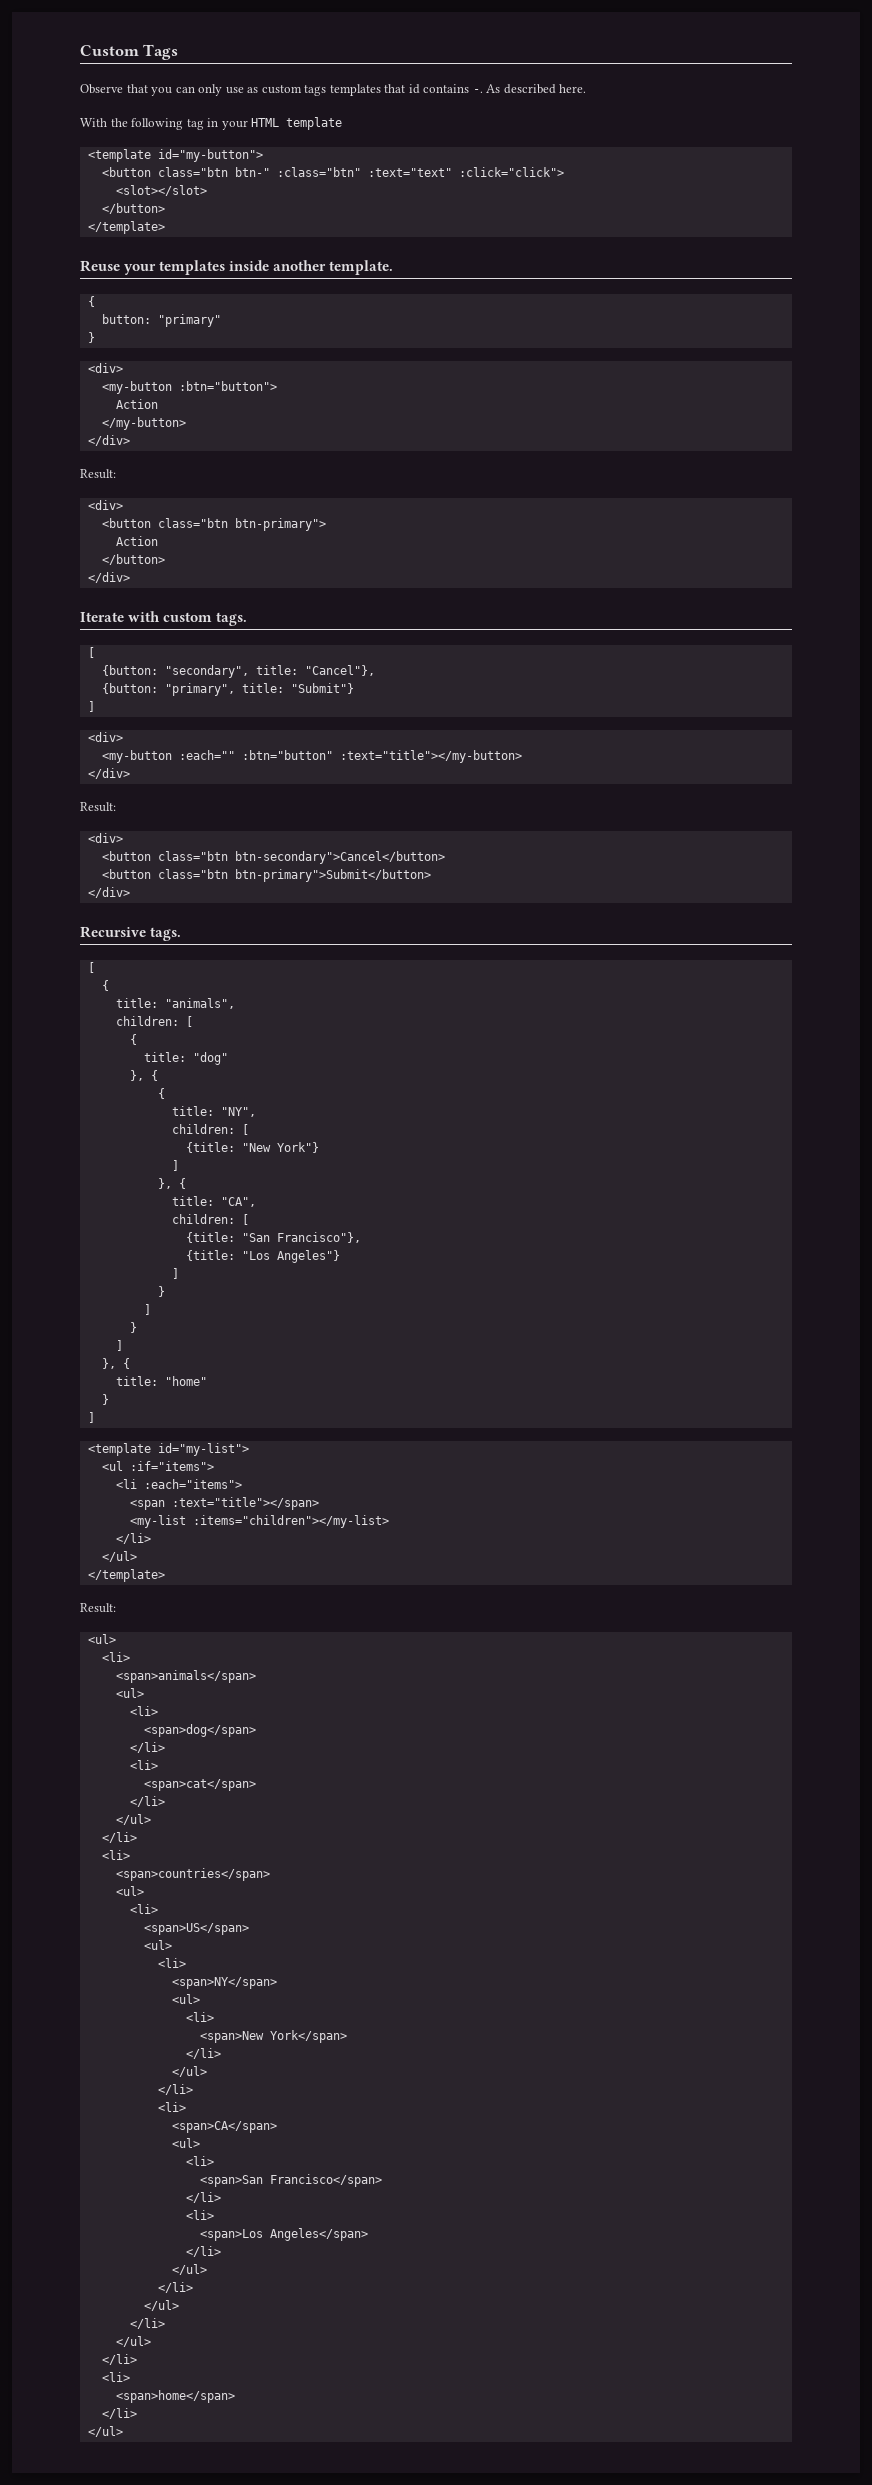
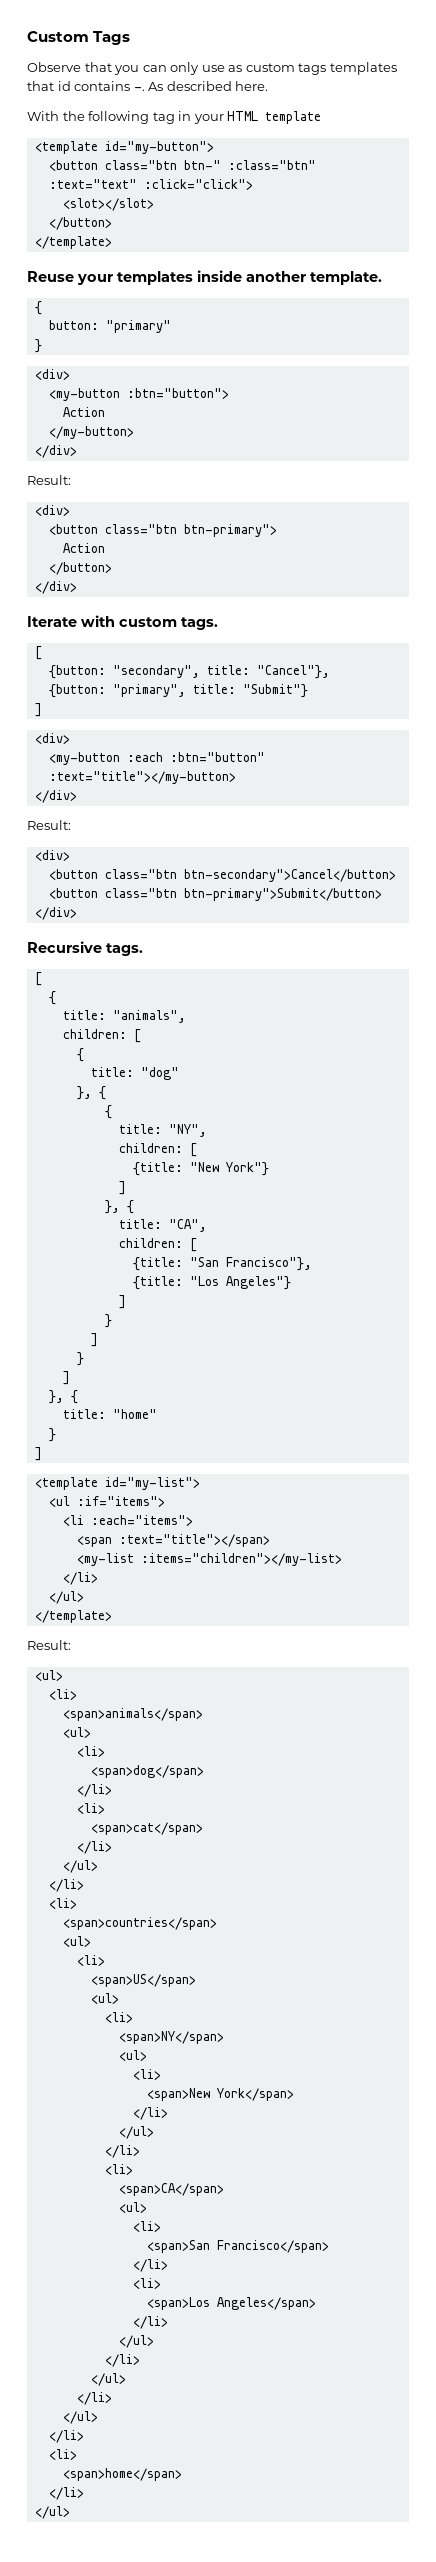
- <my-button :each="" :btn="button" :text="title"></my-button>
+ <my-button :each :btn="button" :text="title"></my-button>

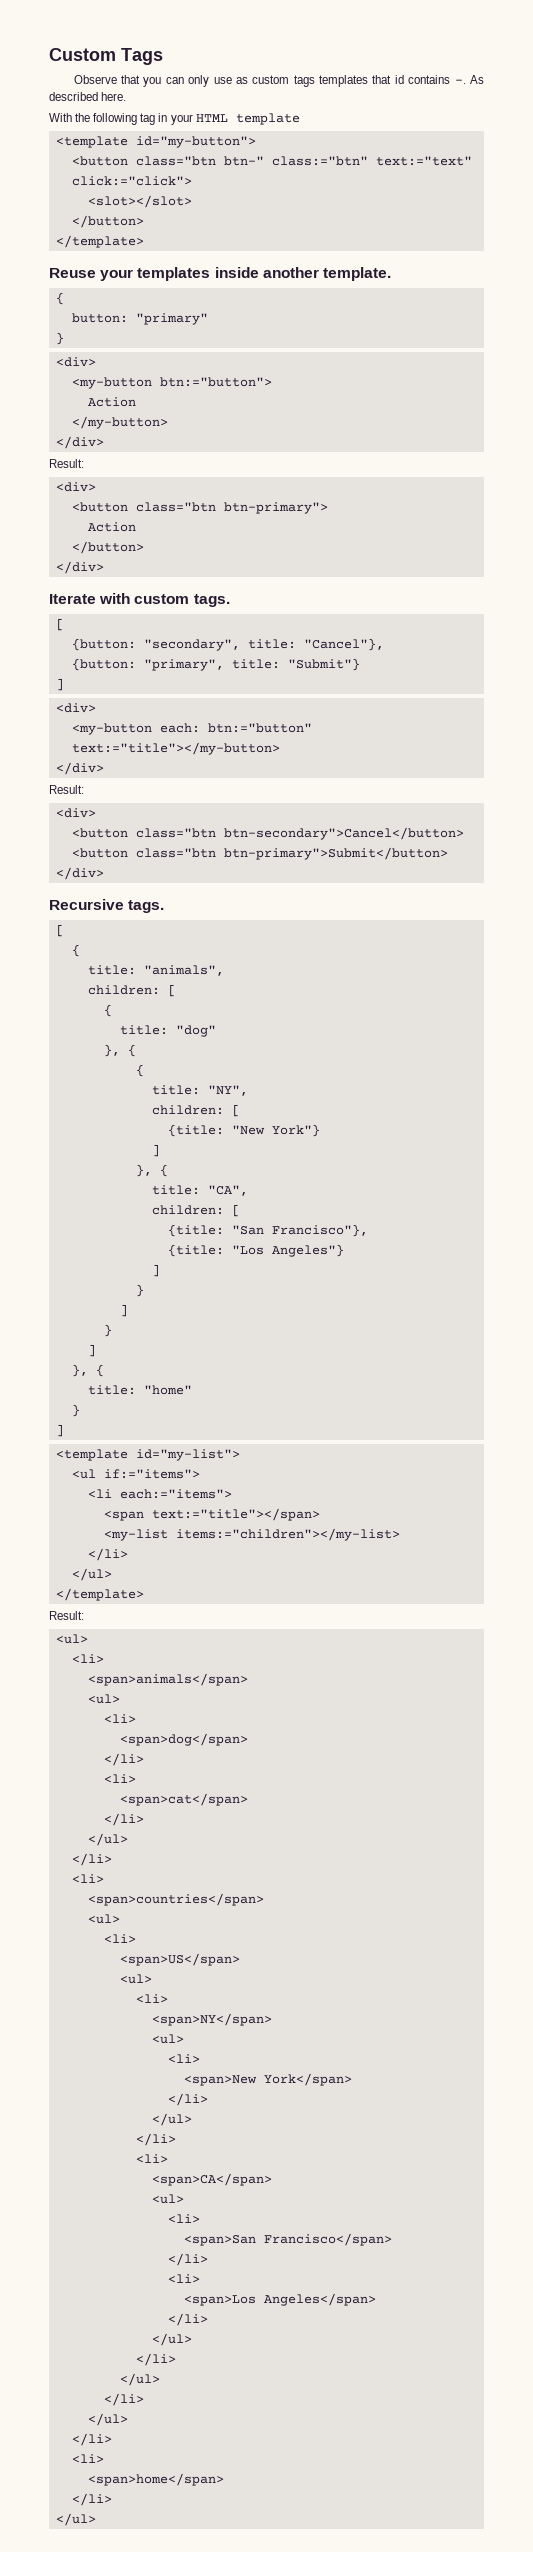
- <button class="btn btn-" :class="btn" :text="text" :click="click">
+ <button class="btn btn-" class:="btn" text:="text" click:="click">
- <my-button :btn="button">
+ <my-button btn:="button">
- <my-button :each :btn="button" :text="title"></my-button>
+ <my-button each: btn:="button" text:="title"></my-button>
- <ul :if="items">
+ <ul if:="items">
- <li :each="items">
+ <li each:="items">
- <span :text="title"></span>
+ <span text:="title"></span>
- <my-list :items="children"></my-list>
+ <my-list items:="children"></my-list>

